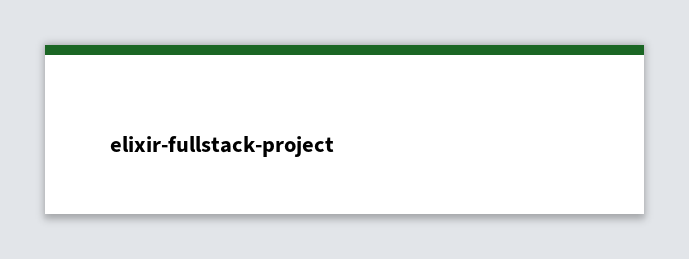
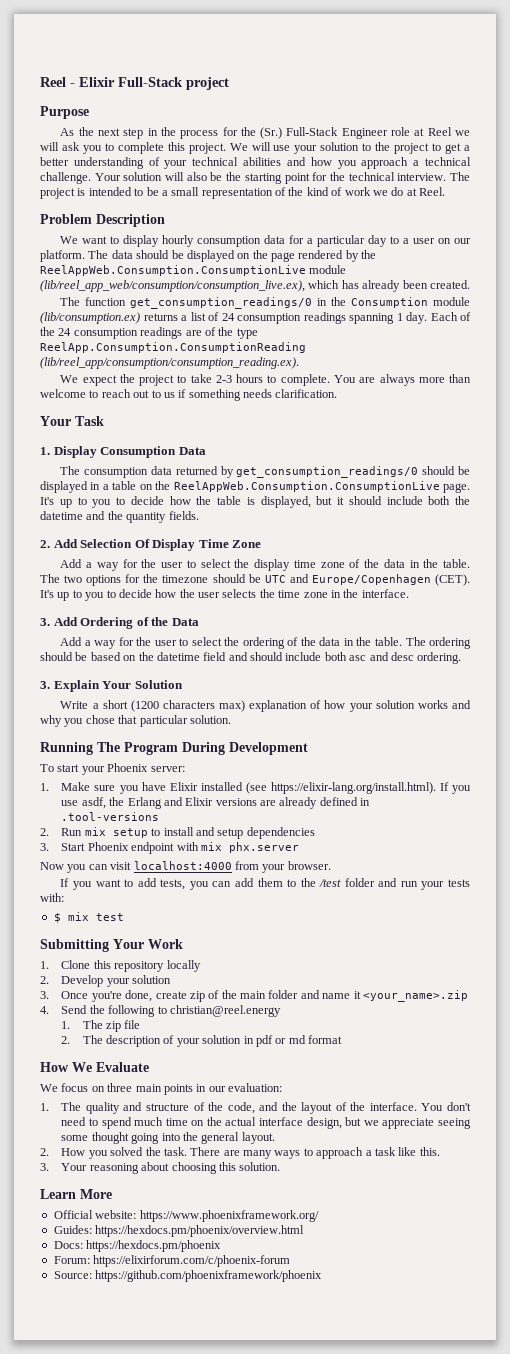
- elixir-fullstack-project
+ Reel - Elixir Full-Stack project
+ Purpose
+ As the next step in the process for the (Sr.) Full-Stack Engineer role at Reel we will ask you to complete this project. We will use your solution to the project to get a better understanding of your technical abilities and how you approach a technical challenge. Your solution will also be the starting point for the technical interview. The project is intended to be a small representation of the kind of work we do at Reel.
+ Problem Description
+ We want to display hourly consumption data for a particular day to a user on our platform. The data should be displayed on the page rendered by the ReelAppWeb.Consumption.ConsumptionLive module (lib/reel_app_web/consumption/consumption_live.ex), which has already been created.
+ The function get_consumption_readings/0 in the Consumption module (lib/consumption.ex) returns a list of 24 consumption readings spanning 1 day. Each of the 24 consumption readings are of the type ReelApp.Consumption.ConsumptionReading (lib/reel_app/consumption/consumption_reading.ex).
+ We expect the project to take 2-3 hours to complete. You are always more than welcome to reach out to us if something needs clarification.
+ Your Task
+ 1. Display Consumption Data
+ The consumption data returned by get_consumption_readings/0 should be displayed in a table on the ReelAppWeb.Consumption.ConsumptionLive page. It's up to you to decide how the table is displayed, but it should include both the datetime and the quantity fields.
+ 2. Add Selection Of Display Time Zone
+ Add a way for the user to select the display time zone of the data in the table. The two options for the timezone should be UTC and Europe/Copenhagen (CET). It's up to you to decide how the user selects the time zone in the interface.
+ 3. Add Ordering of the Data
+ Add a way for the user to select the ordering of the data in the table. The ordering should be based on the datetime field and should include both asc and desc ordering.
+ 3. Explain Your Solution
+ Write a short (1200 characters max) explanation of how your solution works and why you chose that particular solution.
+ Running The Program During Development
+ To start your Phoenix server:
+ 1. Make sure you have Elixir installed (see https://elixir-lang.org/install.html). If you use asdf, the Erlang and Elixir versions are already defined in .tool-versions
+ 2. Run mix setup to install and setup dependencies
+ 3. Start Phoenix endpoint with mix phx.server
+ Now you can visit localhost:4000 from your browser.
+ If you want to add tests, you can add them to the /test folder and run your tests with:
+ $ mix test
+ Submitting Your Work
+ 1. Clone this repository locally
+ 2. Develop your solution
+ 3. Once you're done, create zip of the main folder and name it <your_name>.zip
+ 4. Send the following to christian@reel.energy
+ 1. The zip file
+ 2. The description of your solution in pdf or md format
+ How We Evaluate
+ We focus on three main points in our evaluation:
+ 1. The quality and structure of the code, and the layout of the interface. You don't need to spend much time on the actual interface design, but we appreciate seeing some thought going into the general layout.
+ 2. How you solved the task. There are many ways to approach a task like this.
+ 3. Your reasoning about choosing this solution.
+ Learn More
+ Official website: https://www.phoenixframework.org/
+ Guides: https://hexdocs.pm/phoenix/overview.html
+ Docs: https://hexdocs.pm/phoenix
+ Forum: https://elixirforum.com/c/phoenix-forum
+ Source: https://github.com/phoenixframework/phoenix

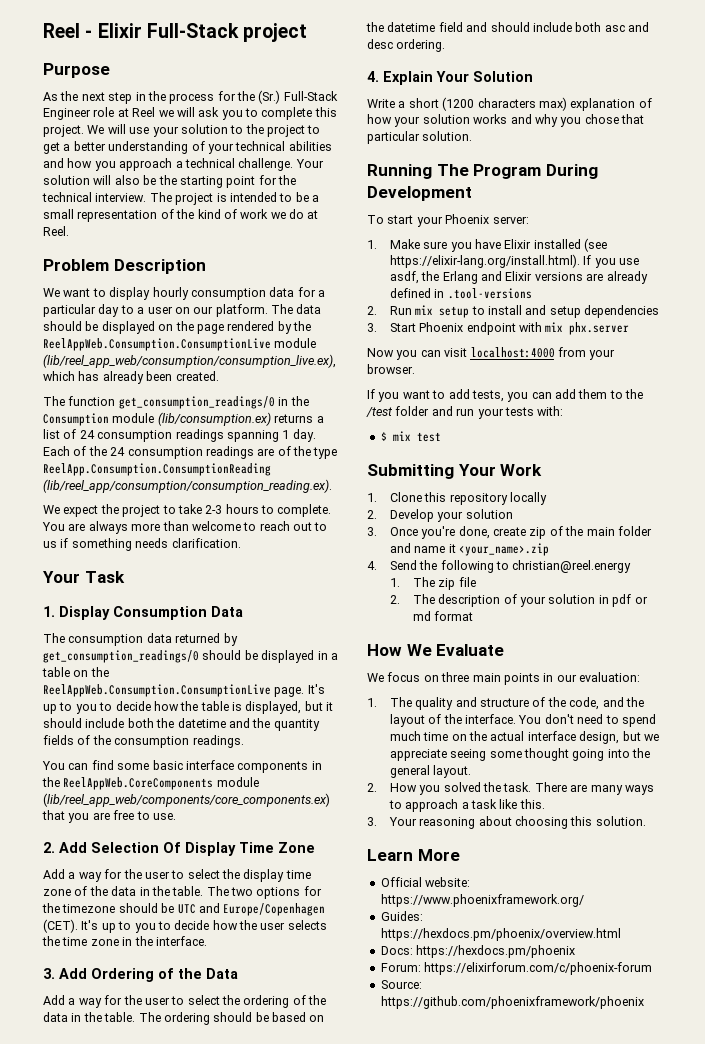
- It's up to you to decide how the table is displayed, but it should include both the datetime and the quantity fields.
+ It's up to you to decide how the table is displayed, but it should include both the datetime and the quantity fields of the consumption readings.
+ You can find some basic interface components in the ReelAppWeb.CoreComponents module (lib/reel_app_web/components/core_components.ex) that you are free to use.
- 3. Explain Your Solution
+ 4. Explain Your Solution

